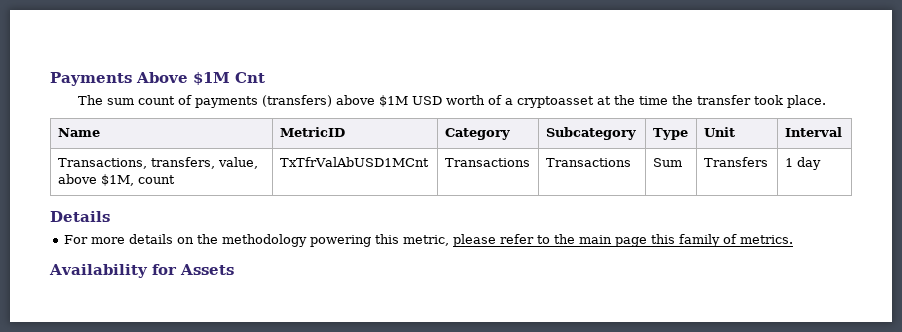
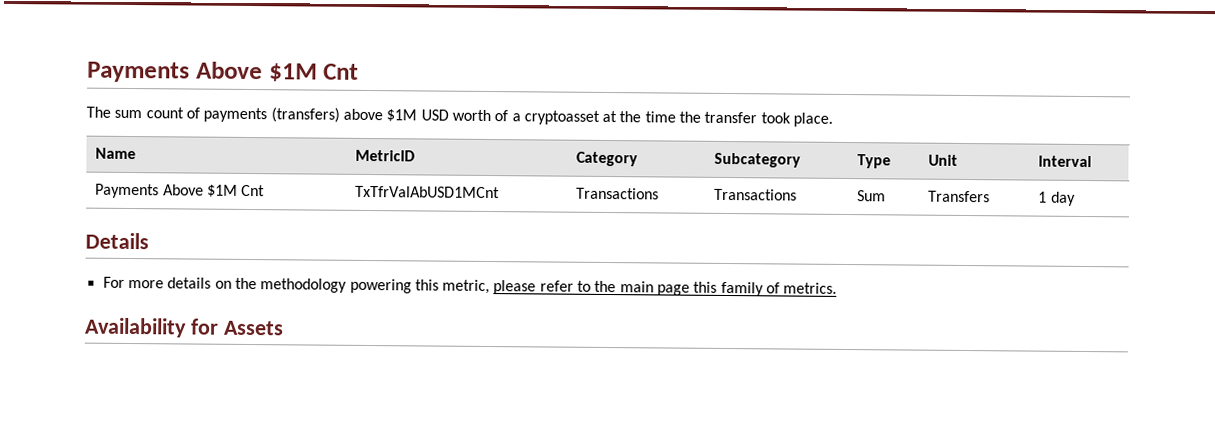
- Transactions, transfers, value, above $1M, count | TxTfrValAbUSD1MCnt | Transactions | Transactions | Sum | Transfers | 1 day
+ Payments Above $1M Cnt | TxTfrValAbUSD1MCnt | Transactions | Transactions | Sum | Transfers | 1 day

